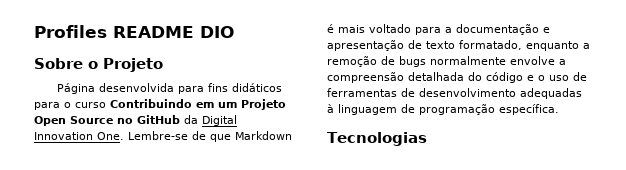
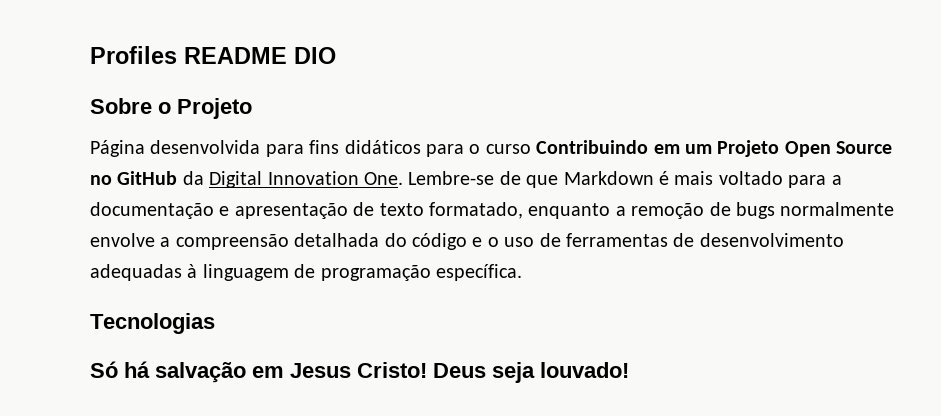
+ Só há salvação em Jesus Cristo! Deus seja louvado!

